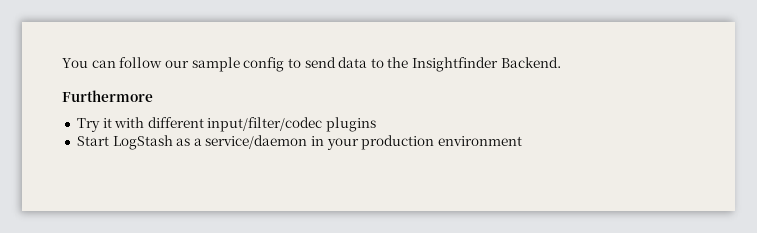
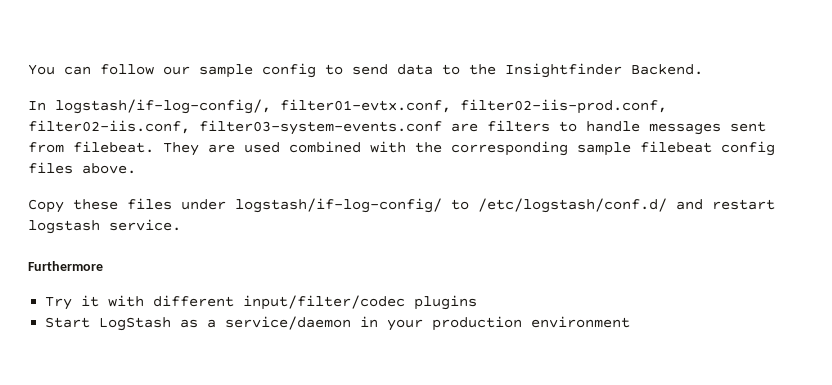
+ In logstash/if-log-config/, filter01-evtx.conf, filter02-iis-prod.conf, filter02-iis.conf, filter03-system-events.conf are filters to handle messages sent from filebeat. They are used combined with the corresponding sample filebeat config files above.
+ Copy these files under logstash/if-log-config/ to /etc/logstash/conf.d/ and restart logstash service.

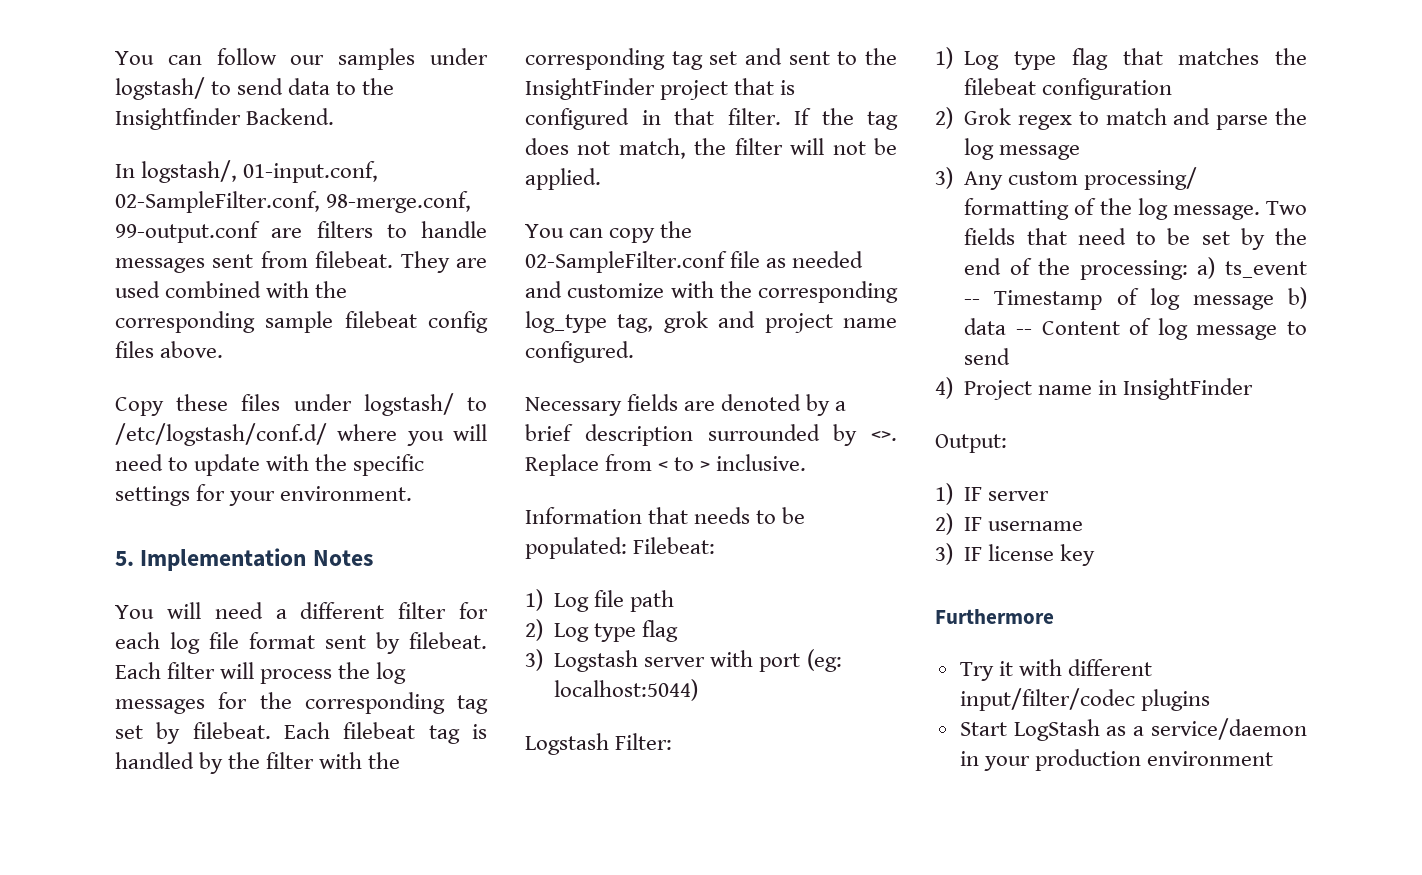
- You can follow our sample config to send data to the Insightfinder Backend.
+ You can follow our samples under logstash/ to send data to the Insightfinder Backend.
- In logstash/if-log-config/, filter01-evtx.conf, filter02-iis-prod.conf, filter02-iis.conf, filter03-system-events.conf are filters to handle messages sent from filebeat.
+ In logstash/, 01-input.conf, 02-SampleFilter.conf, 98-merge.conf, 99-output.conf are filters to handle messages sent from filebeat.
- Copy these files under logstash/if-log-config/ to /etc/logstash/conf.d/ and restart logstash service.
+ Copy these files under logstash/ to /etc/logstash/conf.d/ where you will need to update with the specific settings for your environment.
+ 5. Implementation Notes
+ You will need a different filter for each log file format sent by filebeat. Each filter will process the log messages for the corresponding tag set by filebeat. Each filebeat tag is handled by the filter with the corresponding tag set and sent to the InsightFinder project that is configured in that filter. If the tag does not match, the filter will not be applied.
+ You can copy the 02-SampleFilter.conf file as needed and customize with the corresponding log_type tag, grok and project name configured.
+ Necessary fields are denoted by a brief description surrounded by <>. Replace from < to > inclusive.
+ Information that needs to be populated: Filebeat:
+ 1) Log file path
+ 2) Log type flag
+ 3) Logstash server with port (eg: localhost:5044)
+ Logstash Filter:
+ 1) Log type flag that matches the filebeat configuration
+ 2) Grok regex to match and parse the log message
+ 3) Any custom processing/ formatting of the log message. Two fields that need to be set by the end of the processing: a) ts_event -- Timestamp of log message b) data -- Content of log message to send
+ 4) Project name in InsightFinder
+ Output:
+ 1) IF server
+ 2) IF username
+ 3) IF license key

